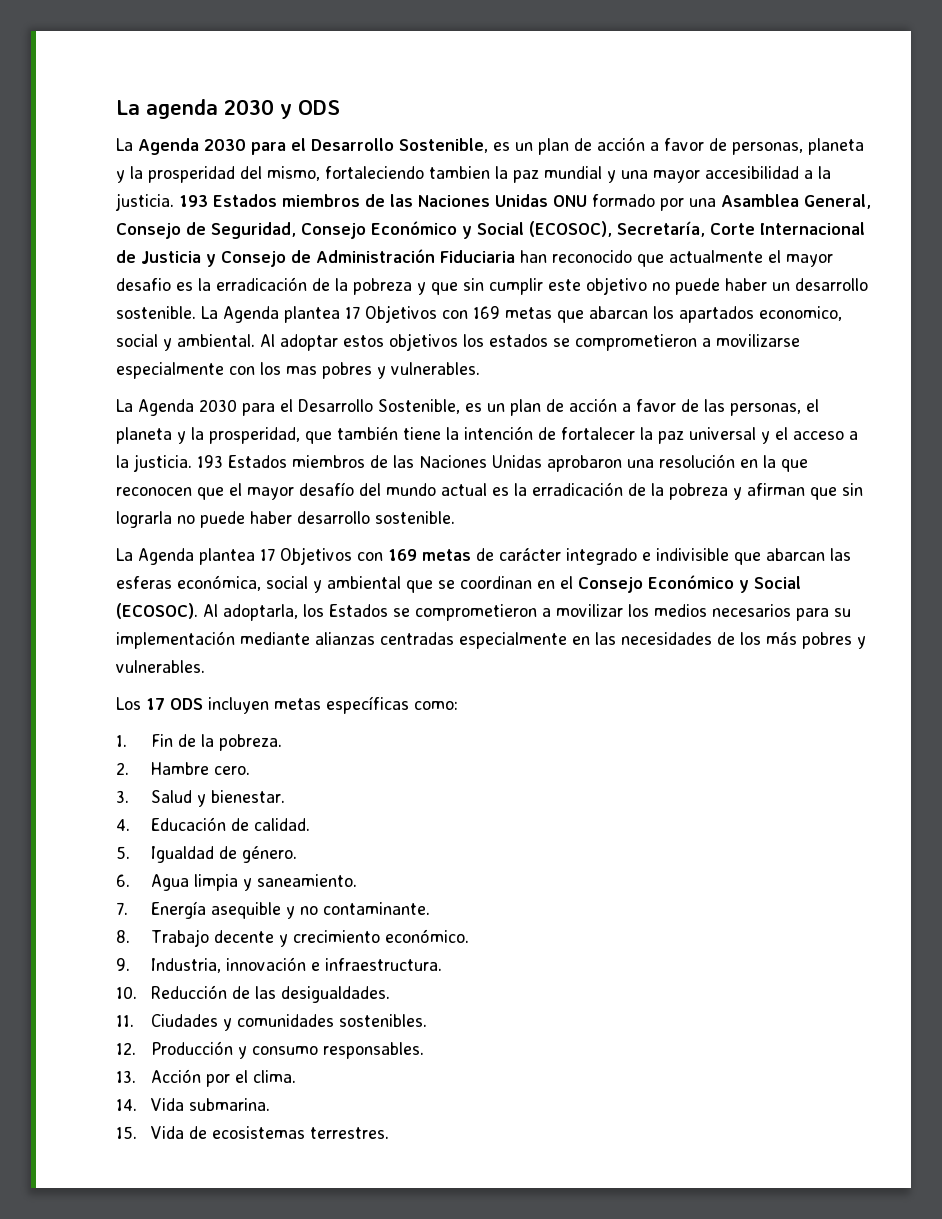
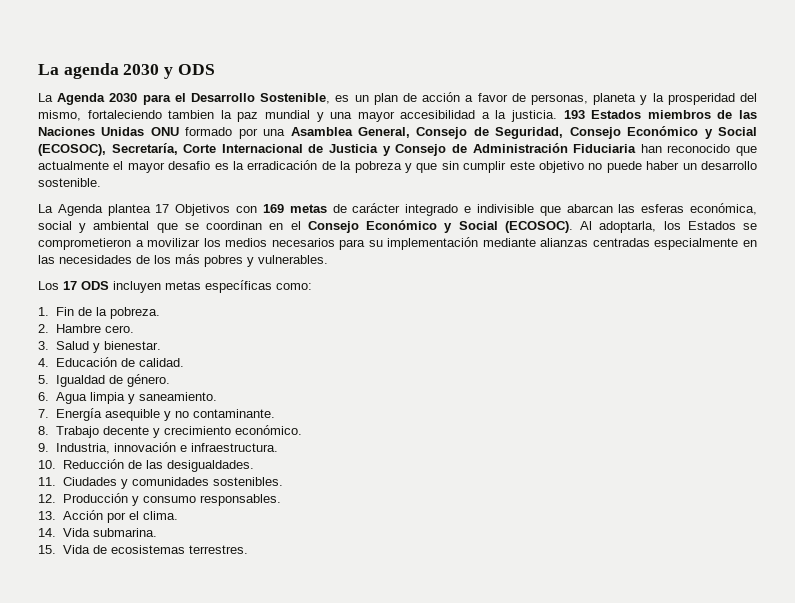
- La Agenda plantea 17 Objetivos con 169 metas que abarcan los apartados economico, social y ambiental. Al adoptar estos objetivos los estados se comprometieron a movilizarse especialmente con los mas pobres y vulnerables.
- La Agenda 2030 para el Desarrollo Sostenible, es un plan de acción a favor de las personas, el planeta y la prosperidad, que también tiene la intención de fortalecer la paz universal y el acceso a la justicia. 193 Estados miembros de las Naciones Unidas aprobaron una resolución en la que reconocen que el mayor desafío del mundo actual es la erradicación de la pobreza y afirman que sin lograrla no puede haber desarrollo sostenible.

